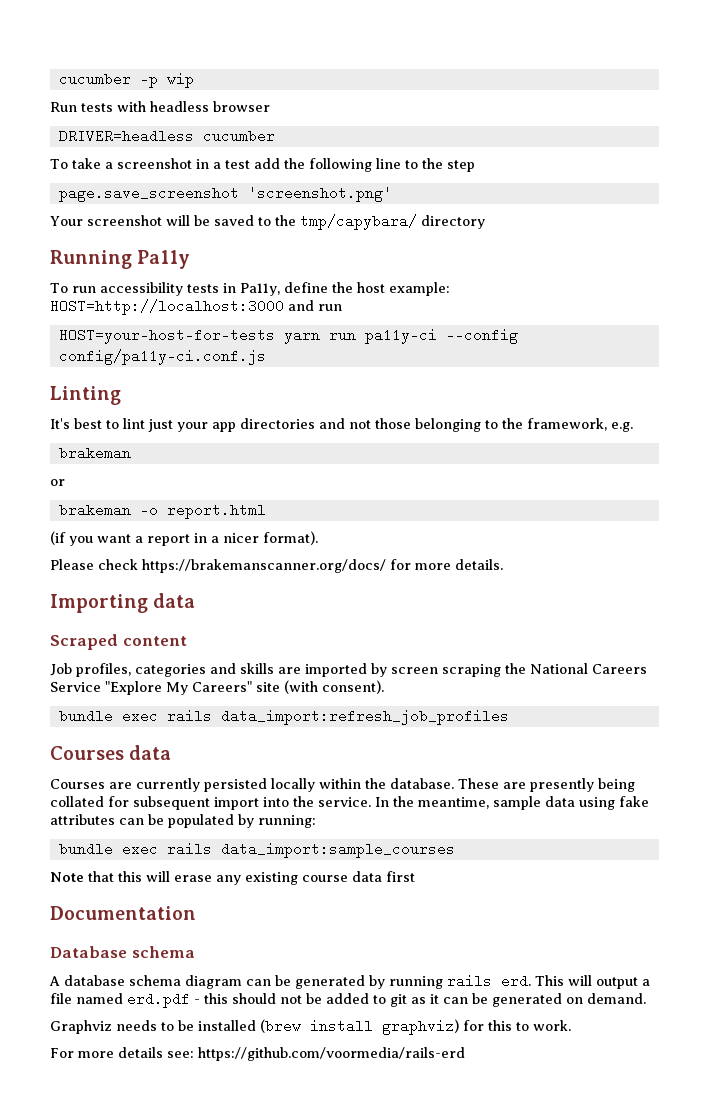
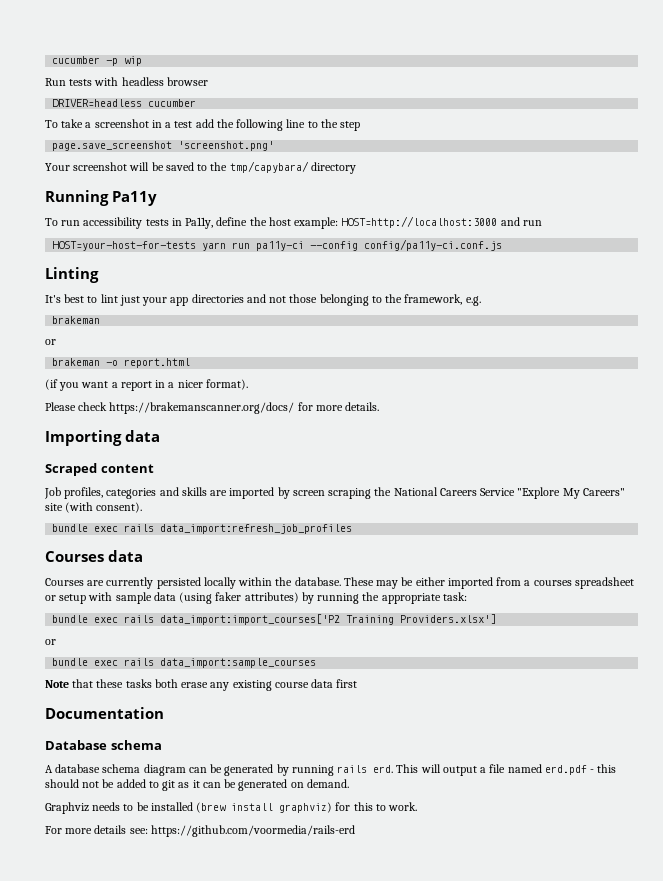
- These are presently being collated for subsequent import into the service. In the meantime, sample data using fake attributes can be populated by running:
+ These may be either imported from a courses spreadsheet or setup with sample data (using faker attributes) by running the appropriate task:
+ bundle exec rails data_import:import_courses['P2 Training Providers.xlsx']
+ or
- Note that this will erase any existing course data first
+ Note that these tasks both erase any existing course data first

